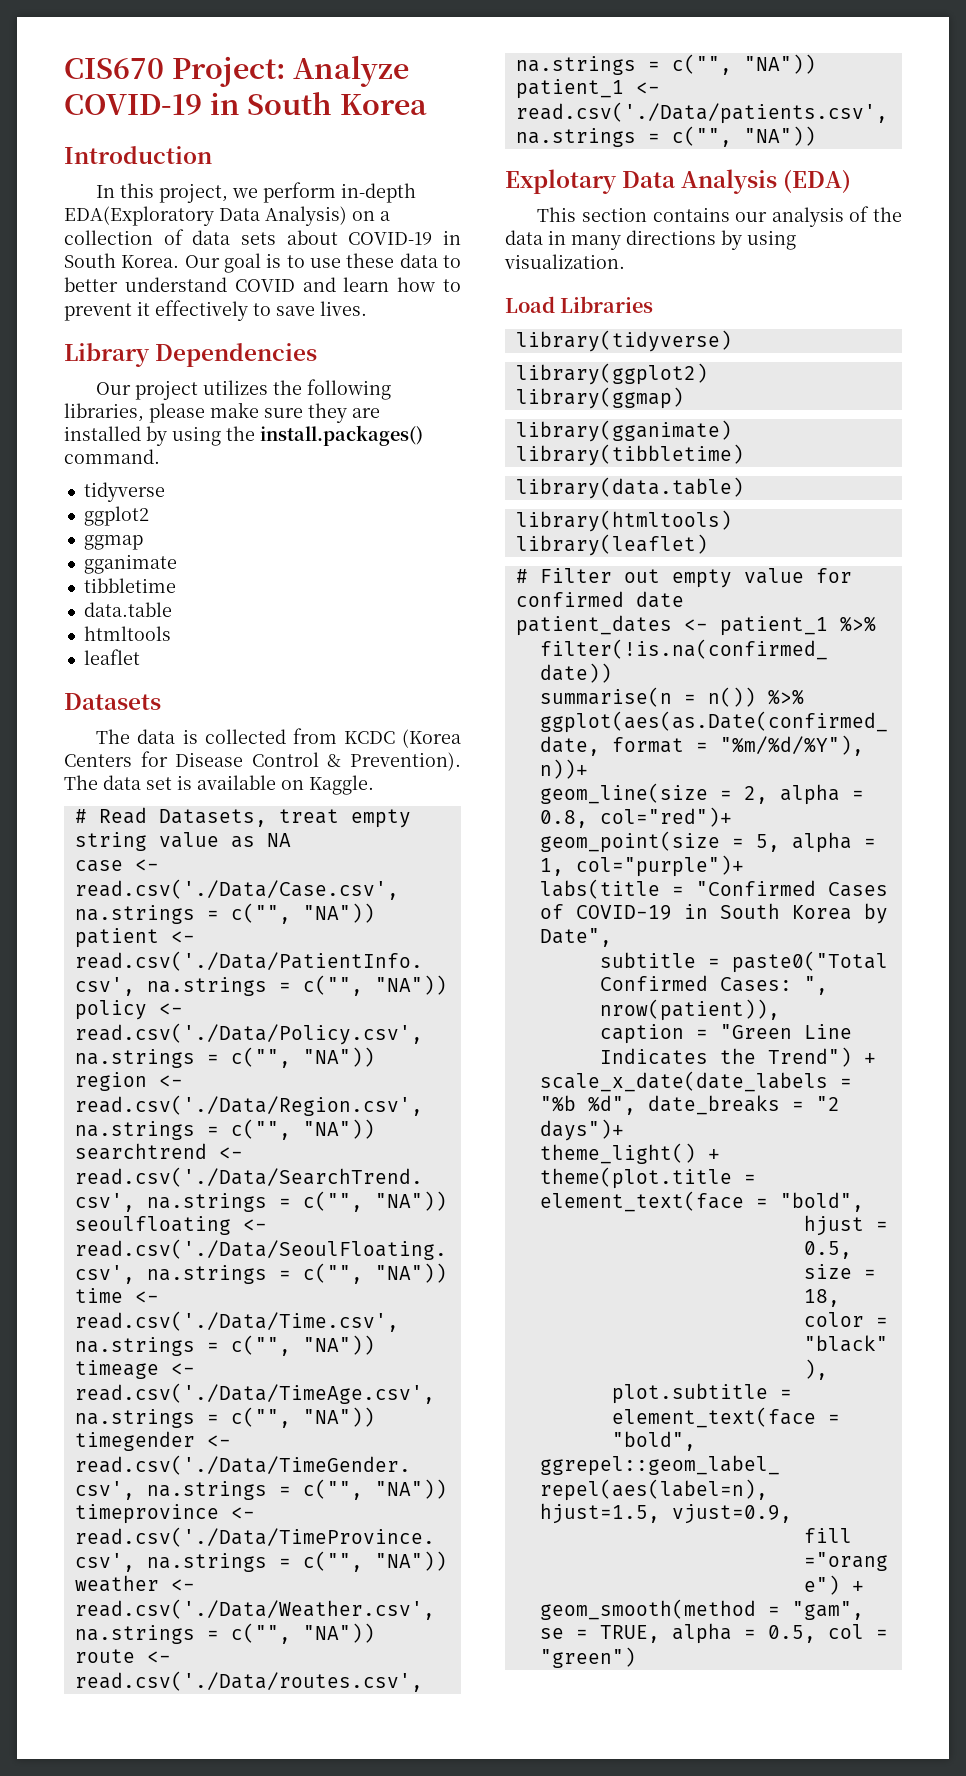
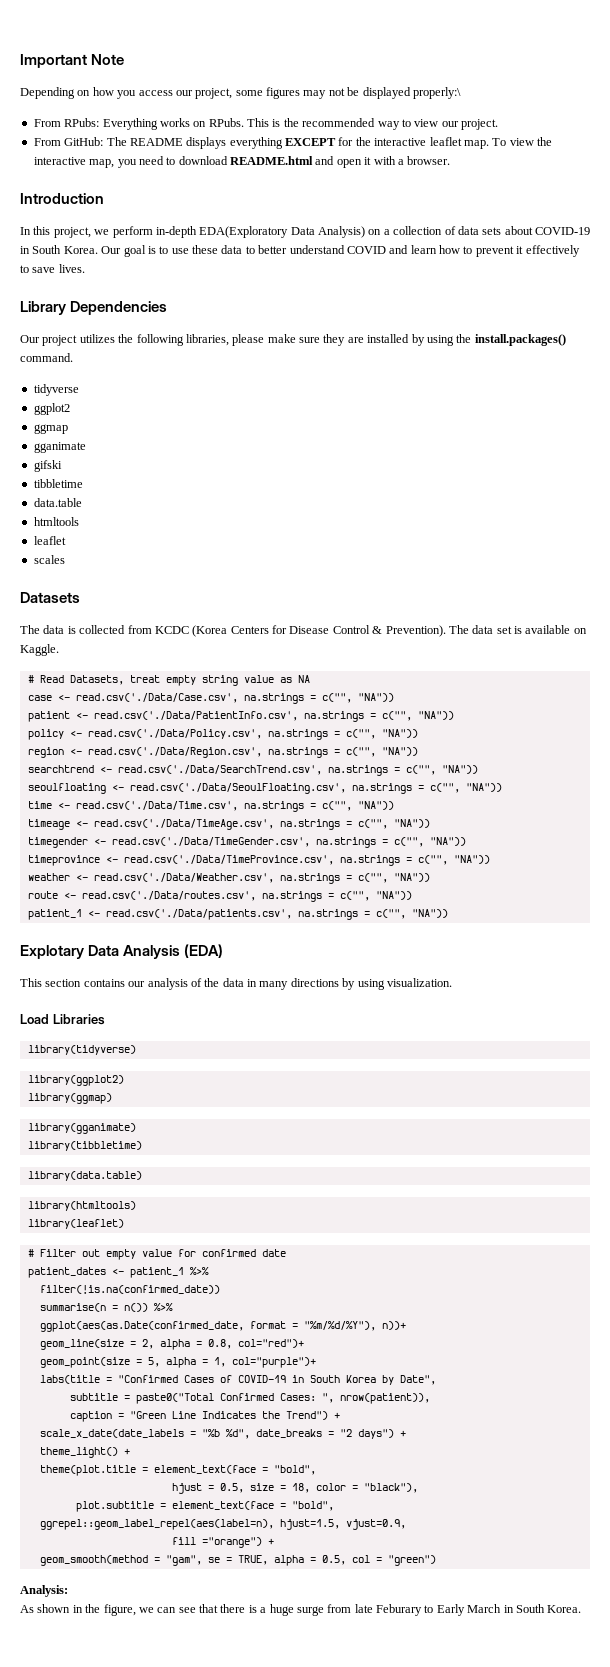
- CIS670 Project: Analyze COVID-19 in South Korea
+ Important Note
+ Depending on how you access our project, some figures may not be displayed properly:\
+ From RPubs: Everything works on RPubs. This is the recommended way to view our project.
+ From GitHub: The README displays everything EXCEPT for the interactive leaflet map. To view the interactive map, you need to download README.html and open it with a browser.
+ gifski
+ scales
- scale_x_date(date_labels = "%b %d", date_breaks = "2 days")+
+ scale_x_date(date_labels = "%b %d", date_breaks = "2 days") +
+ Analysis:
+ As shown in the figure, we can see that there is a huge surge from late Feburary to Early March in South Korea.

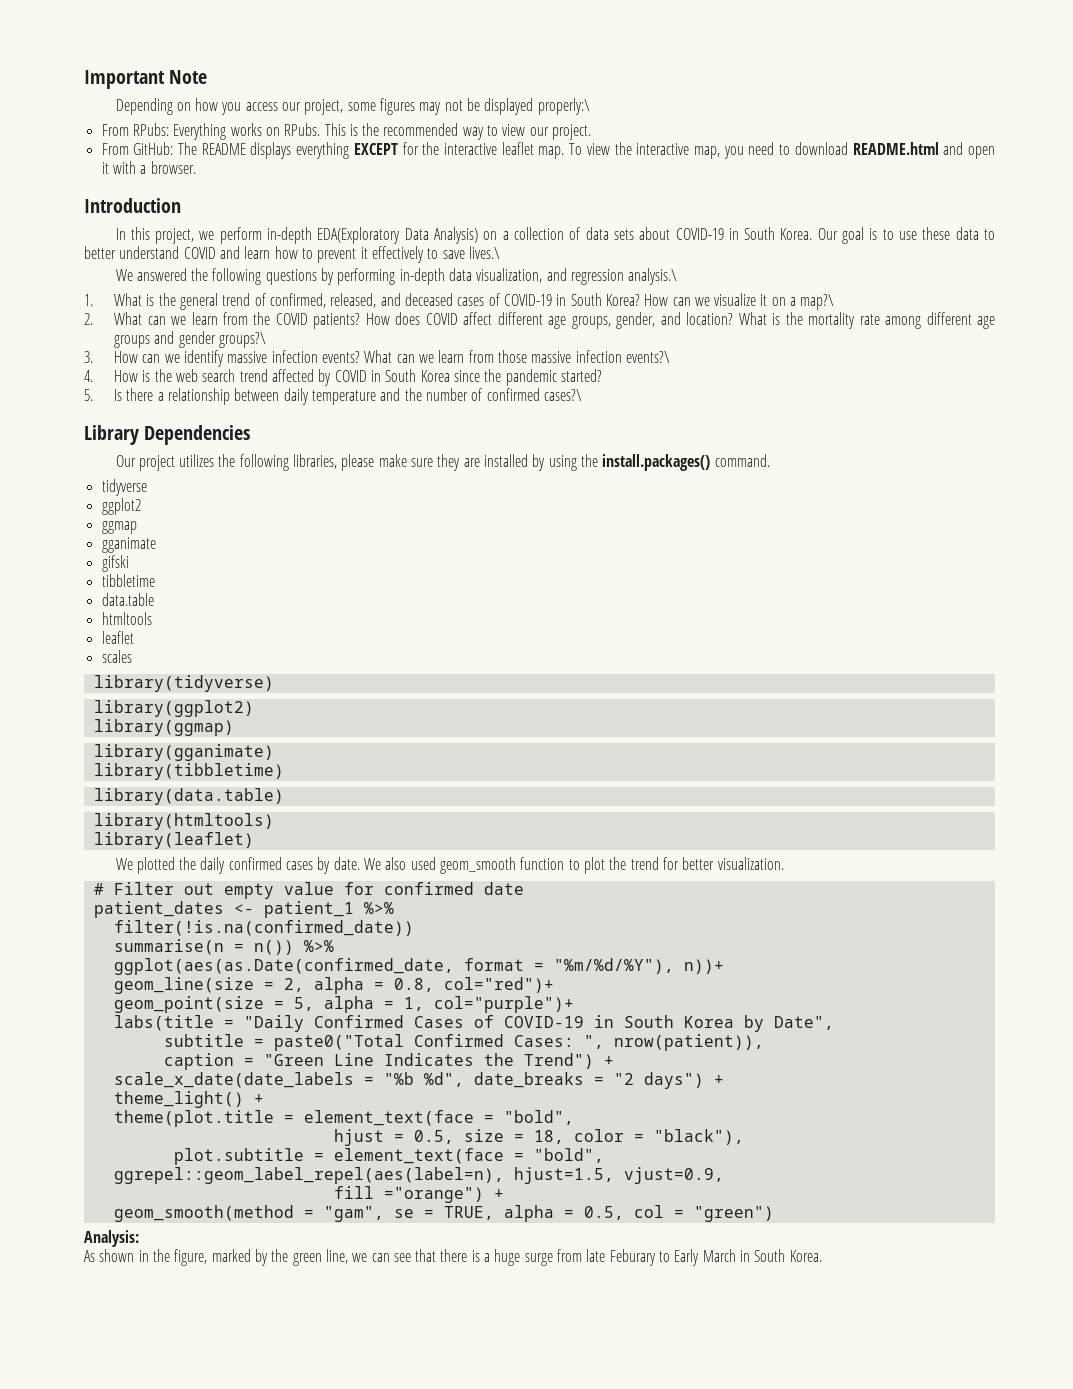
- Our goal is to use these data to better understand COVID and learn how to prevent it effectively to save lives.
+ Our goal is to use these data to better understand COVID and learn how to prevent it effectively to save lives.\
+ We answered the following questions by performing in-depth data visualization, and regression analysis.\
+ 1. What is the general trend of confirmed, released, and deceased cases of COVID-19 in South Korea? How can we visualize it on a map?\
+ 2. What can we learn from the COVID patients? How does COVID affect different age groups, gender, and location? What is the mortality rate among different age groups and gender groups?\
+ 3. How can we identify massive infection events? What can we learn from those massive infection events?\
+ 4. How is the web search trend affected by COVID in South Korea since the pandemic started?
+ 5. Is there a relationship between daily temperature and the number of confirmed cases?\
- Datasets
- The data is collected from KCDC (Korea Centers for Disease Control & Prevention). The data set is available on Kaggle.
- # Read Datasets, treat empty string value as NA
- case <- read.csv('./Data/Case.csv', na.strings = c("", "NA"))
- patient <- read.csv('./Data/PatientInfo.csv', na.strings = c("", "NA"))
- policy <- read.csv('./Data/Policy.csv', na.strings = c("", "NA"))
- region <- read.csv('./Data/Region.csv', na.strings = c("", "NA"))
- searchtrend <- read.csv('./Data/SearchTrend.csv', na.strings = c("", "NA"))
- seoulfloating <- read.csv('./Data/SeoulFloating.csv', na.strings = c("", "NA"))
- time <- read.csv('./Data/Time.csv', na.strings = c("", "NA"))
- timeage <- read.csv('./Data/TimeAge.csv', na.strings = c("", "NA"))
- timegender <- read.csv('./Data/TimeGender.csv', na.strings = c("", "NA"))
- timeprovince <- read.csv('./Data/TimeProvince.csv', na.strings = c("", "NA"))
- weather <- read.csv('./Data/Weather.csv', na.strings = c("", "NA"))
- route <- read.csv('./Data/routes.csv', na.strings = c("", "NA"))
- patient_1 <- read.csv('./Data/patients.csv', na.strings = c("", "NA"))
- Explotary Data Analysis (EDA)
- This section contains our analysis of the data in many directions by using visualization.
- Load Libraries
+ We plotted the daily confirmed cases by date. We also used geom_smooth function to plot the trend for better visualization.
- labs(title = "Confirmed Cases of COVID-19 in South Korea by Date",
+ labs(title = "Daily Confirmed Cases of COVID-19 in South Korea by Date",
- As shown in the figure, we can see that there is a huge surge from late Feburary to Early March in South Korea.
+ As shown in the figure, marked by the green line, we can see that there is a huge surge from late Feburary to Early March in South Korea.

